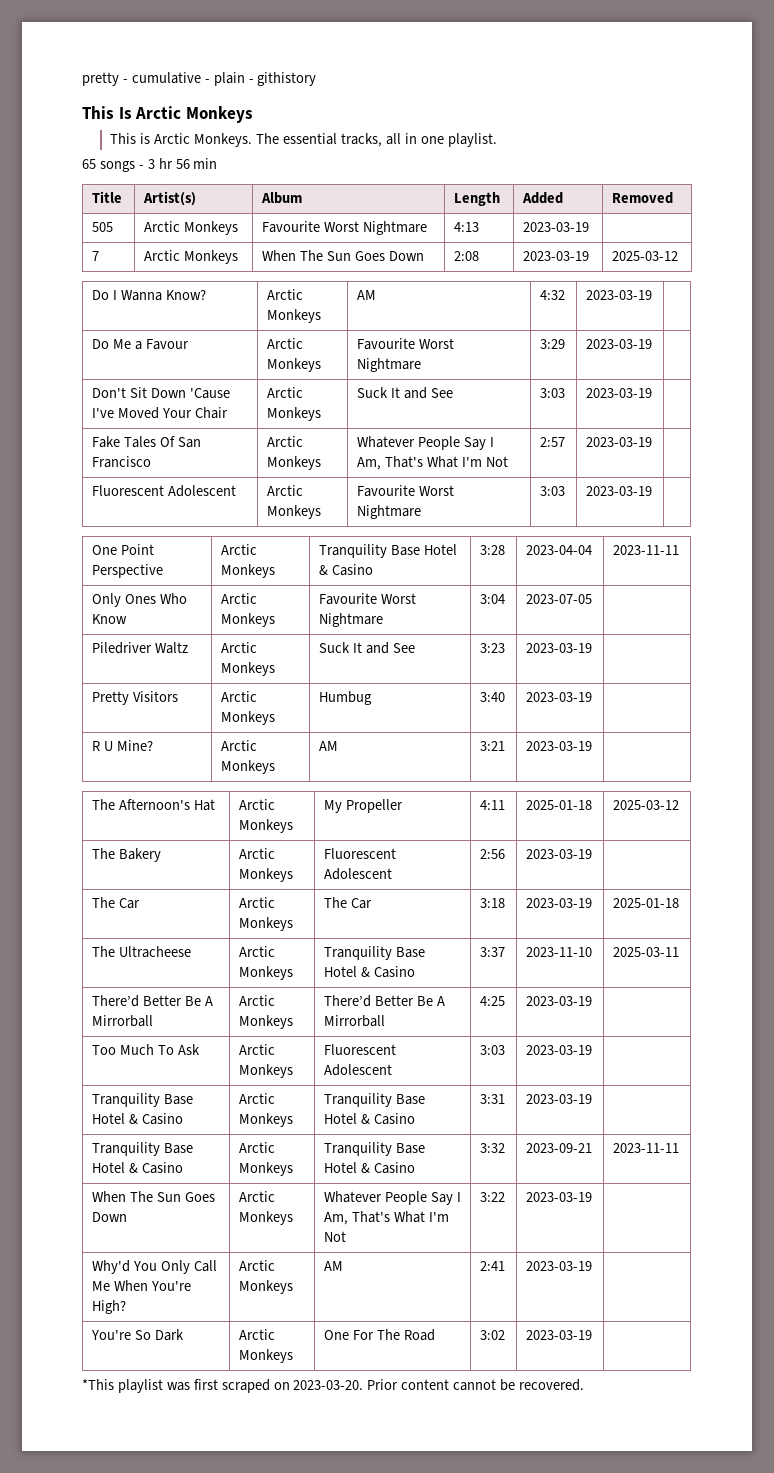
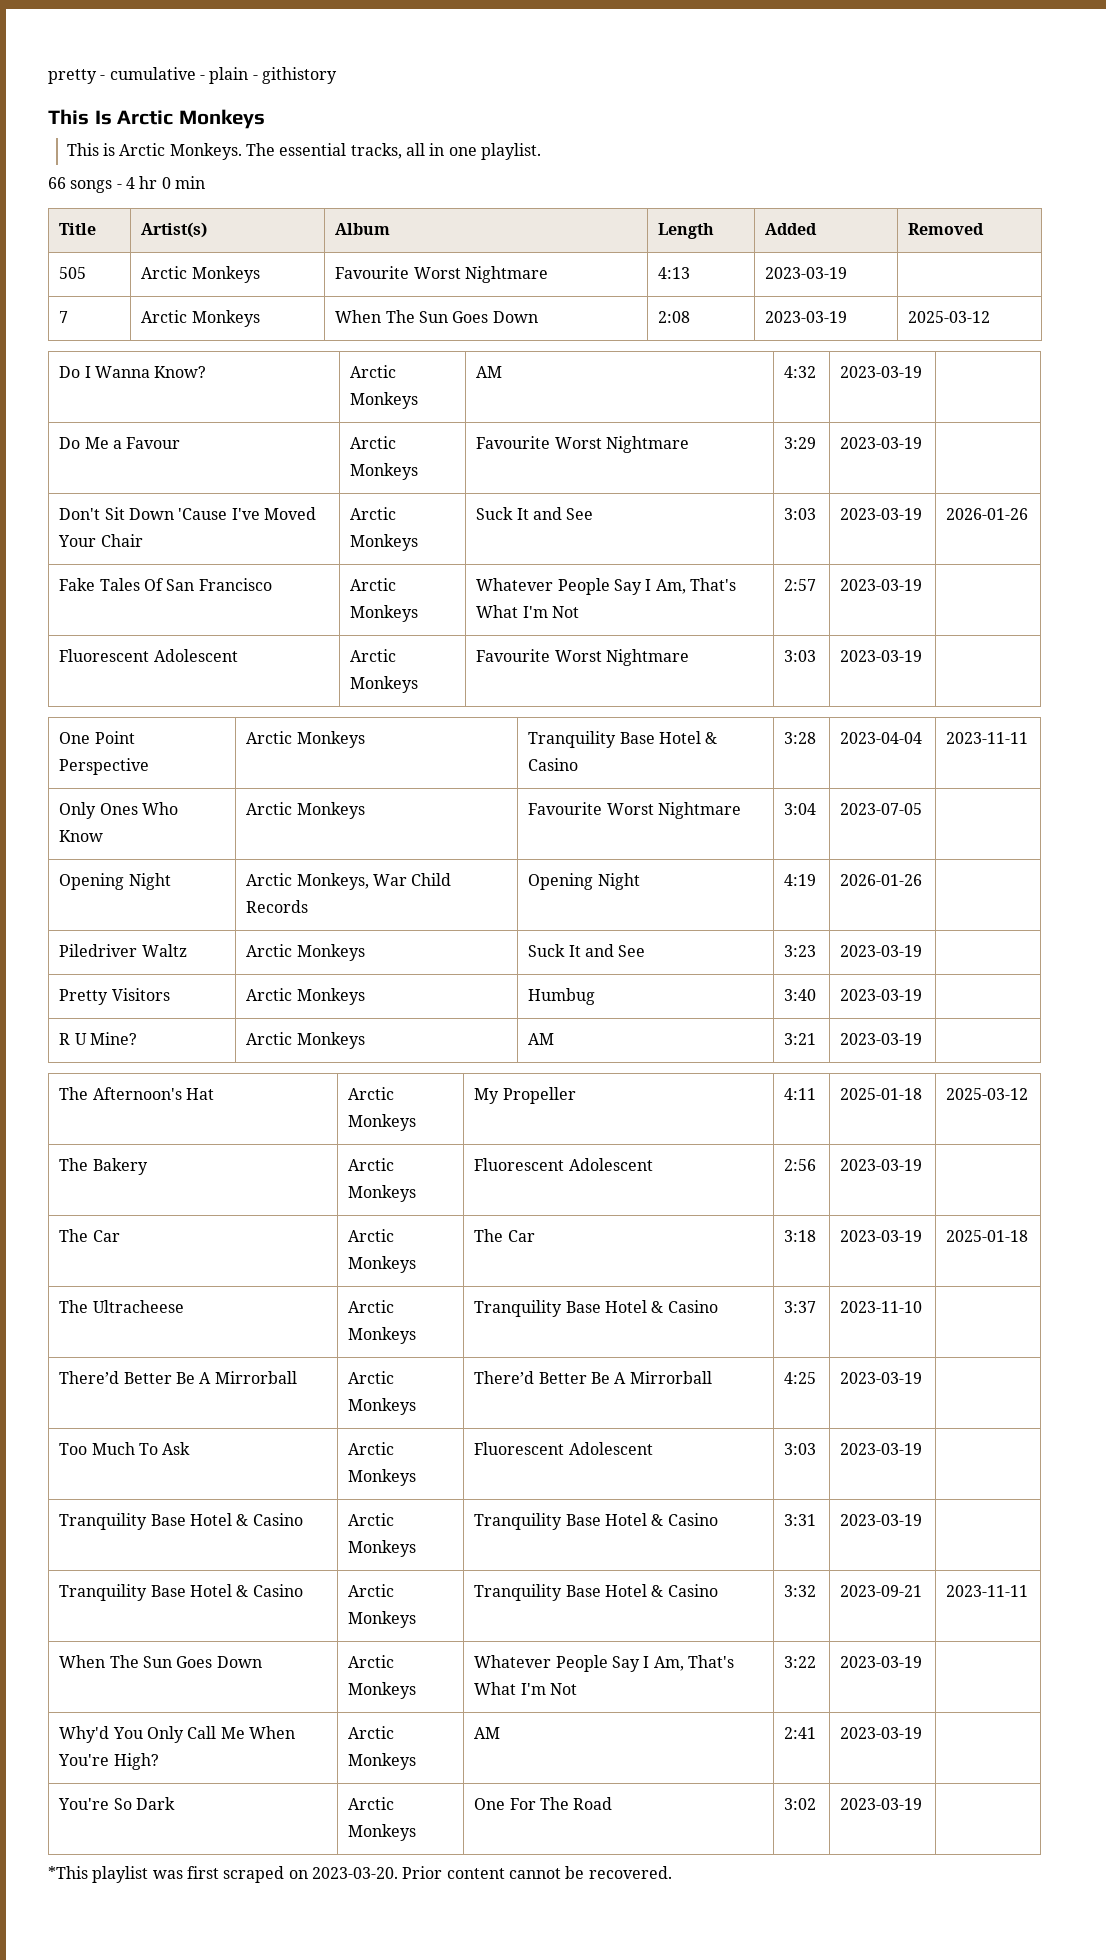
- 65 songs - 3 hr 56 min
+ 66 songs - 4 hr 0 min
- Don't Sit Down 'Cause I've Moved Your Chair | Arctic Monkeys | Suck It and See | 3:03 | 2023-03-19 |
+ Don't Sit Down 'Cause I've Moved Your Chair | Arctic Monkeys | Suck It and See | 3:03 | 2023-03-19 | 2026-01-26
+ Opening Night | Arctic Monkeys, War Child Records | Opening Night | 4:19 | 2026-01-26 |
- The Ultracheese | Arctic Monkeys | Tranquility Base Hotel & Casino | 3:37 | 2023-11-10 | 2025-03-11
+ The Ultracheese | Arctic Monkeys | Tranquility Base Hotel & Casino | 3:37 | 2023-11-10 |

